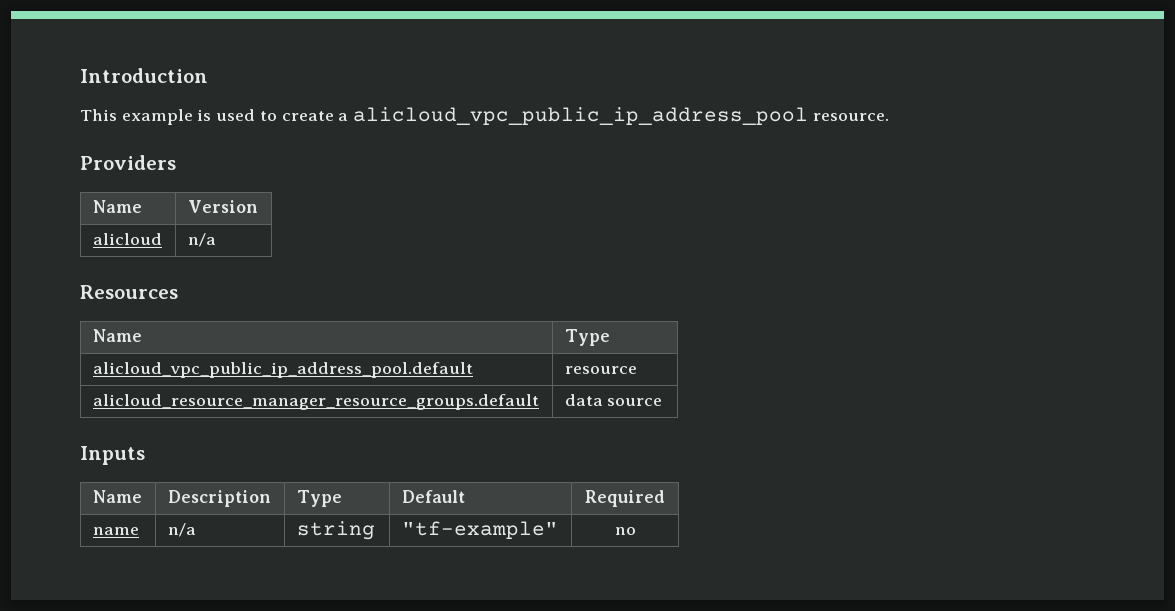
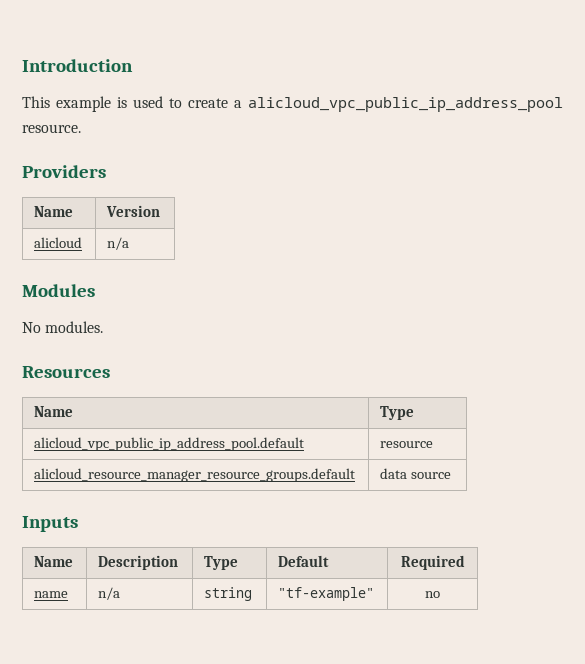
+ Modules
+ No modules.

